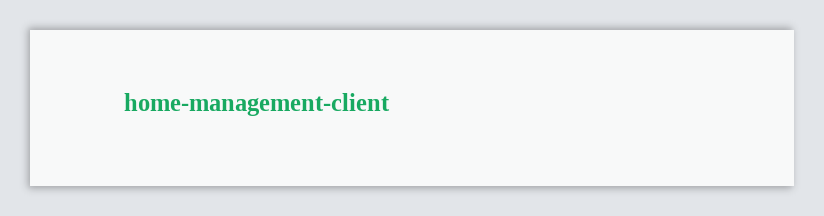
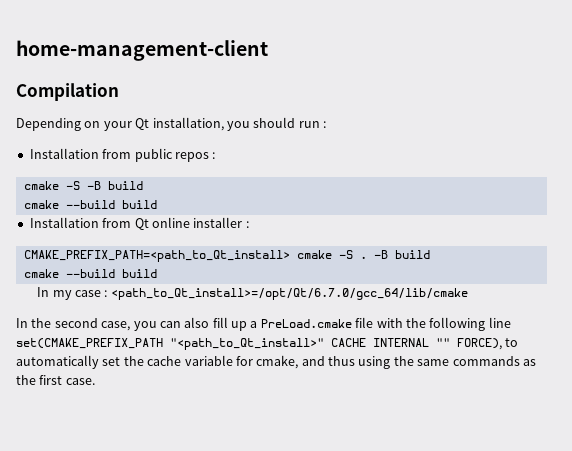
+ Compilation
+ Depending on your Qt installation, you should run :
+ Installation from public repos :
+ cmake -S -B build
+ cmake --build build
+ Installation from Qt online installer :
+ CMAKE_PREFIX_PATH=<path_to_Qt_install> cmake -S . -B build
+ cmake --build build
+ In my case : <path_to_Qt_install>=/opt/Qt/6.7.0/gcc_64/lib/cmake
+ In the second case, you can also fill up a PreLoad.cmake file with the following line set(CMAKE_PREFIX_PATH "<path_to_Qt_install>" CACHE INTERNAL "" FORCE), to automatically set the cache variable for cmake, and thus using the same commands as the first case.

